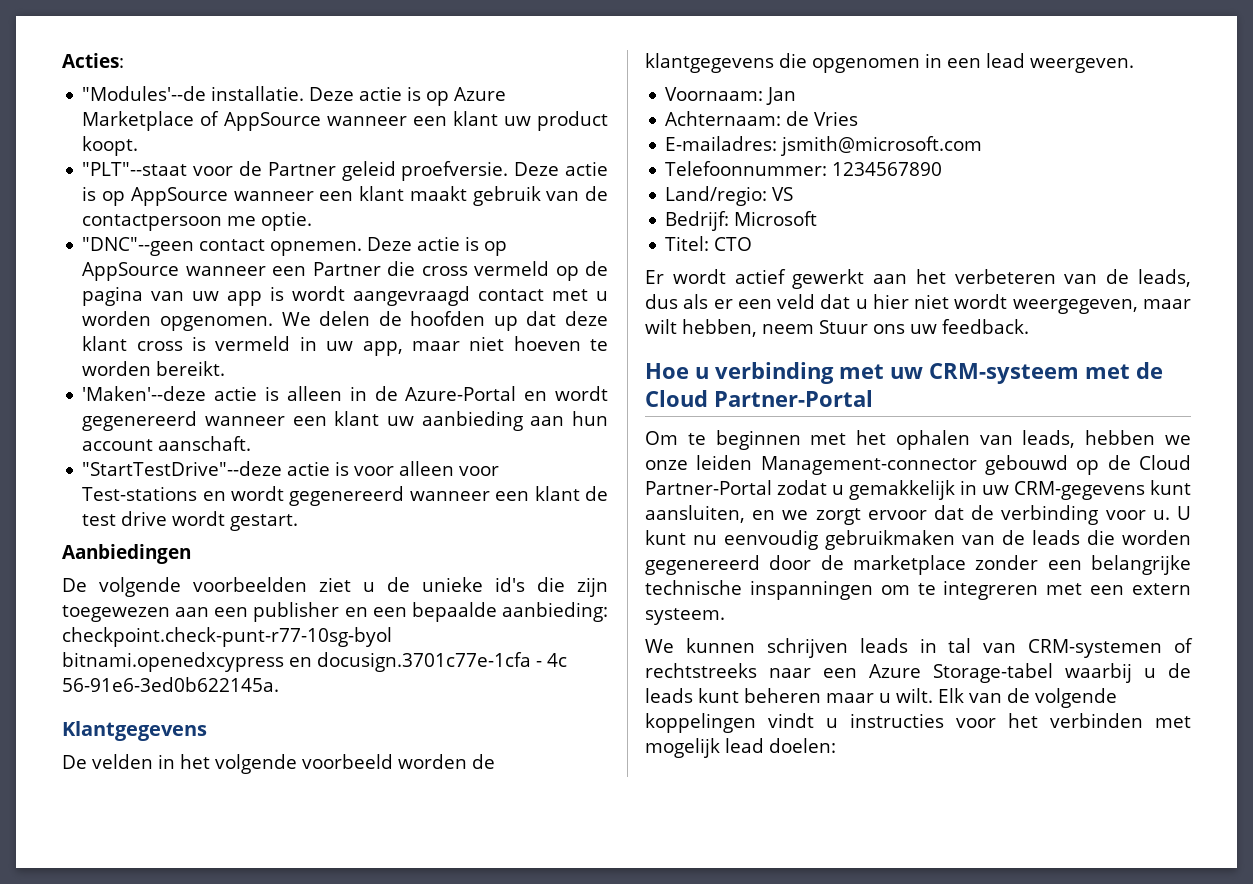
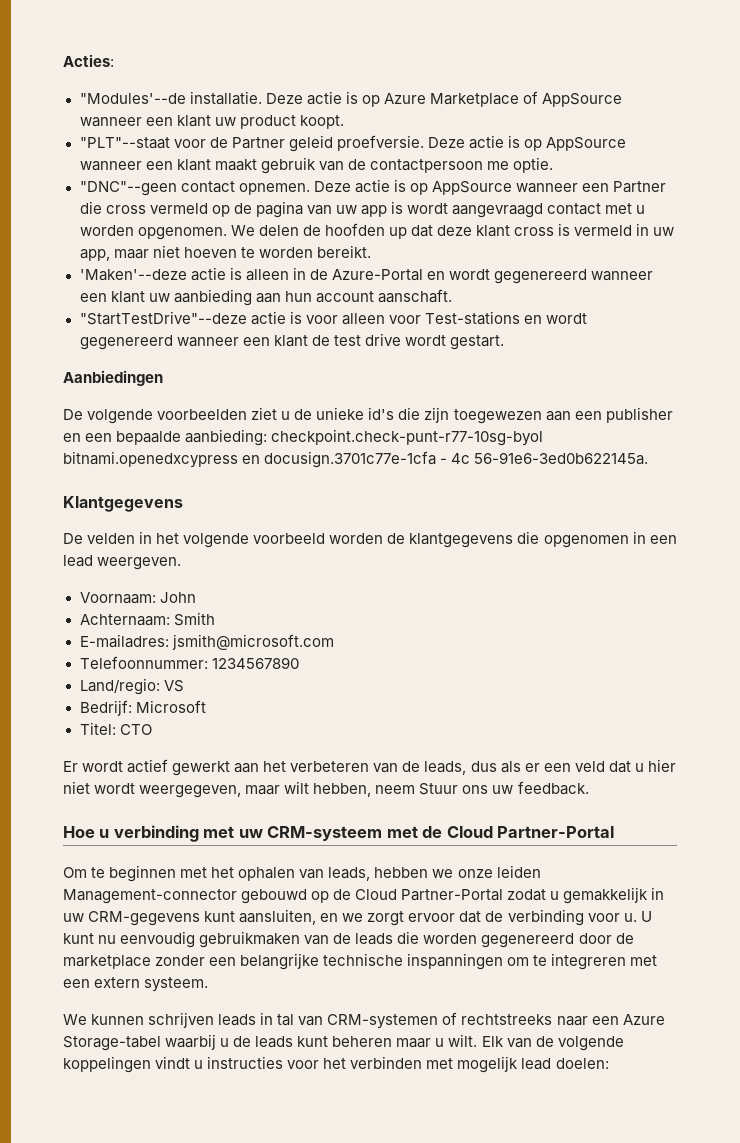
- Voornaam: Jan
+ Voornaam: John
- Achternaam: de Vries
+ Achternaam: Smith

